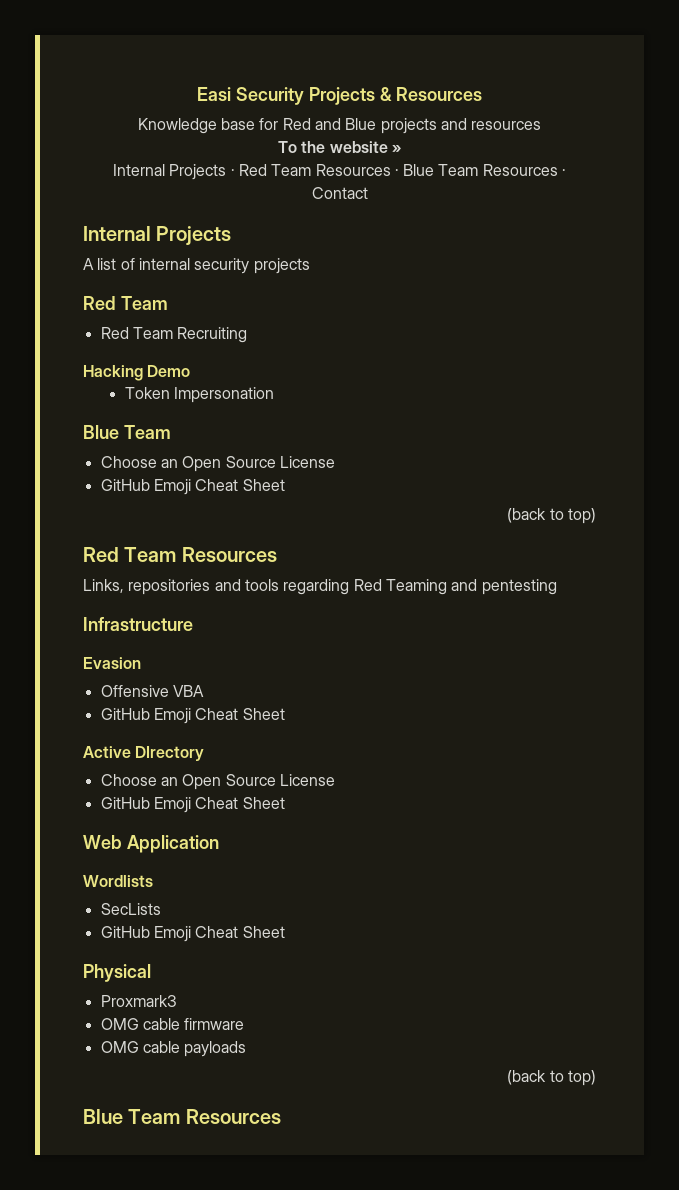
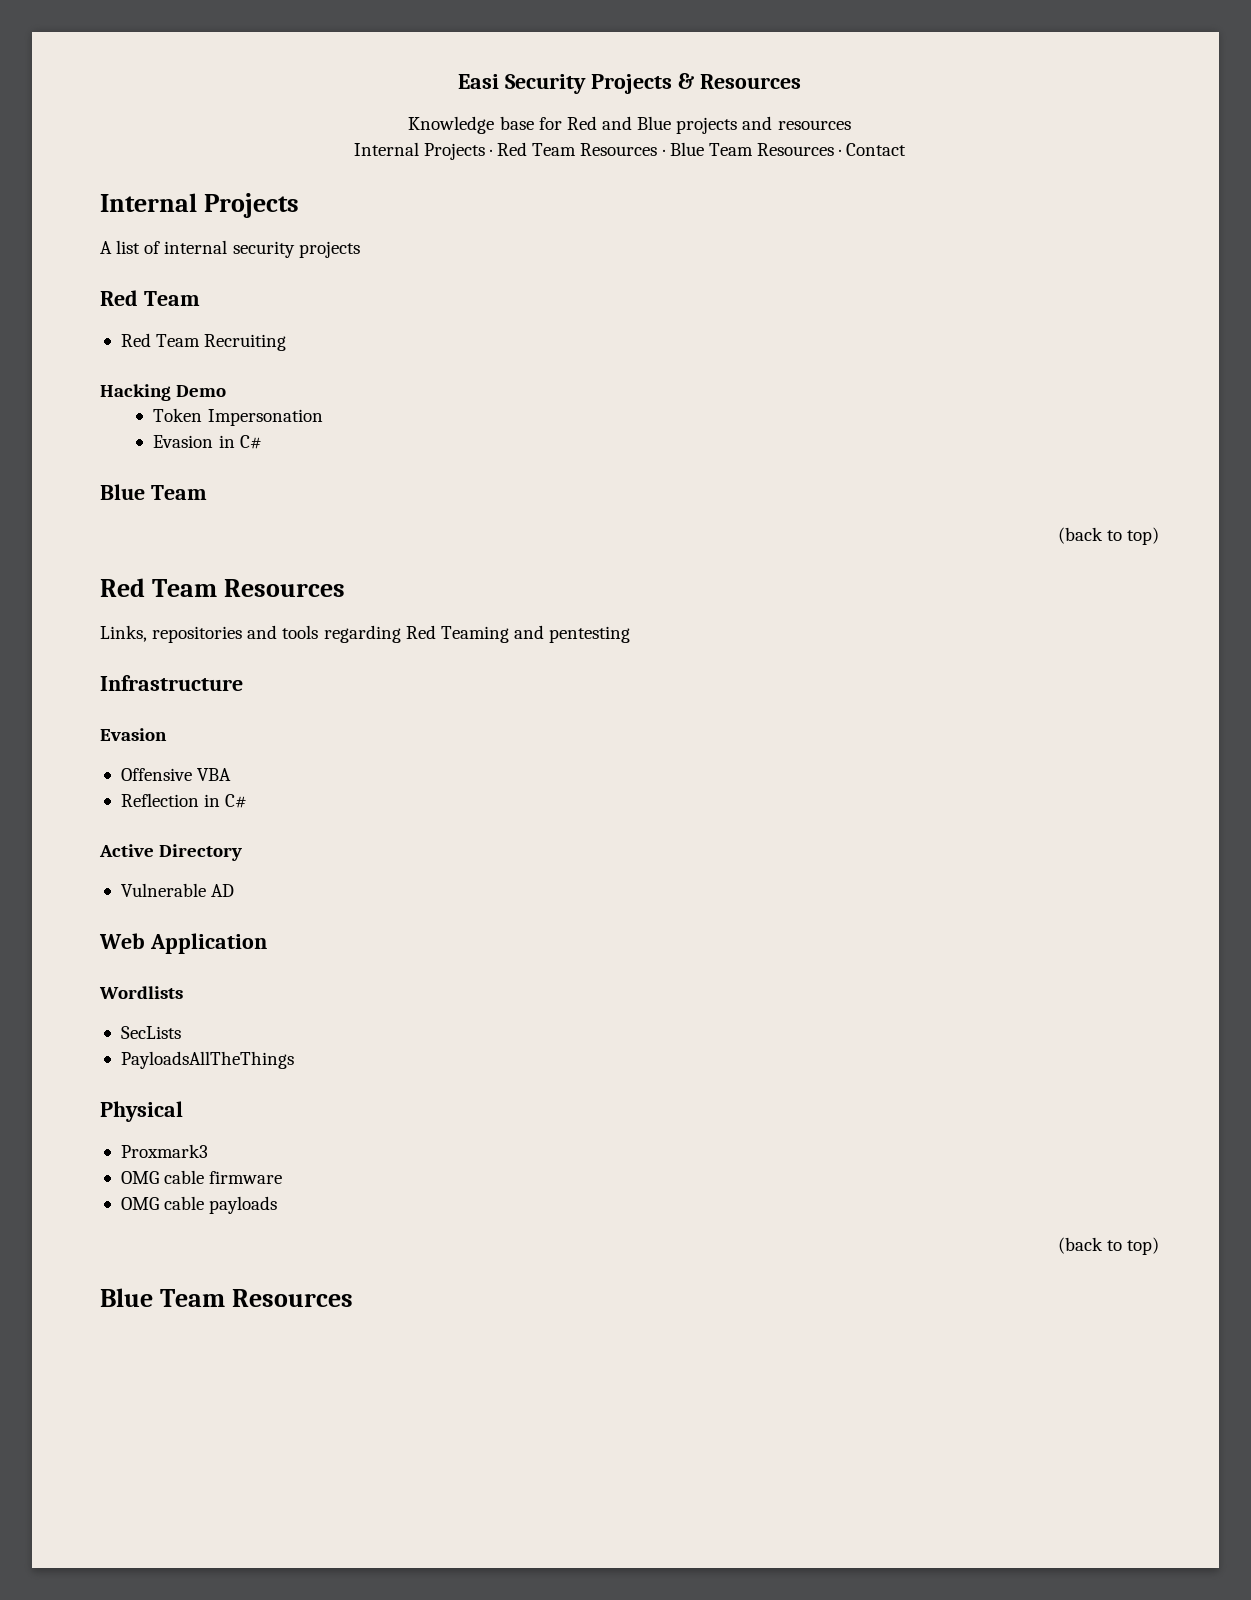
- To the website »
  Token Impersonation
+ Evasion in C#
  Blue Team
- Choose an Open Source License
- GitHub Emoji Cheat Sheet
  Offensive VBA
- GitHub Emoji Cheat Sheet
- Active DIrectory
- Choose an Open Source License
- GitHub Emoji Cheat Sheet
+ Reflection in C#
+ Active Directory
+ Vulnerable AD
  SecLists
- GitHub Emoji Cheat Sheet
+ PayloadsAllTheThings

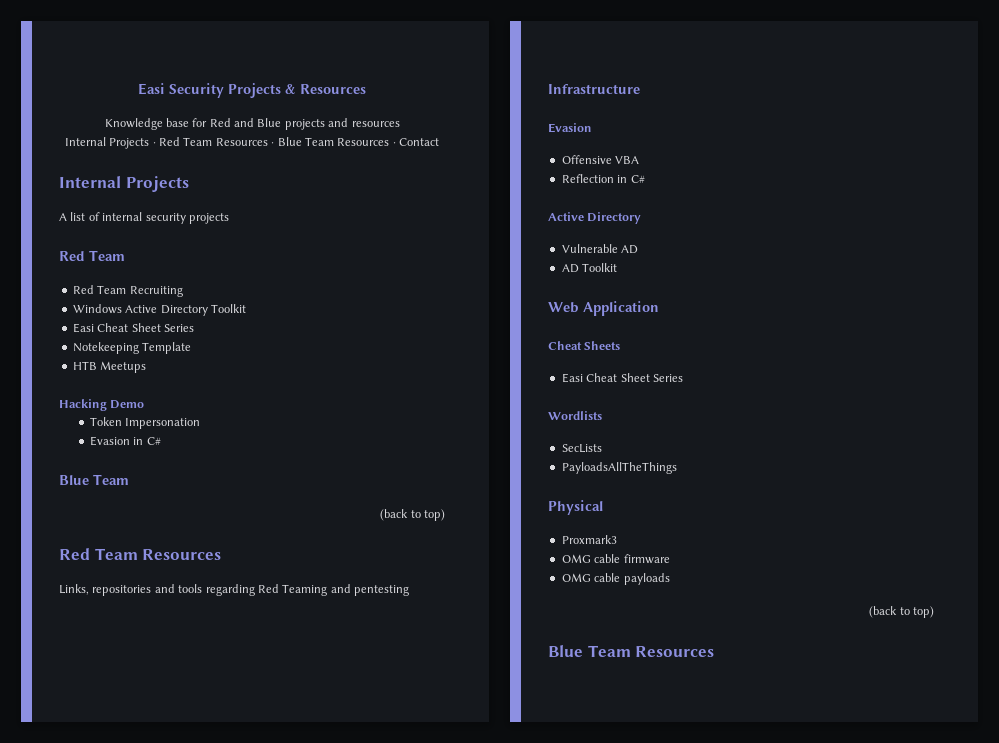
+ Windows Active Directory Toolkit
+ Easi Cheat Sheet Series
+ Notekeeping Template
+ HTB Meetups
+ AD Toolkit
+ Cheat Sheets
+ Easi Cheat Sheet Series

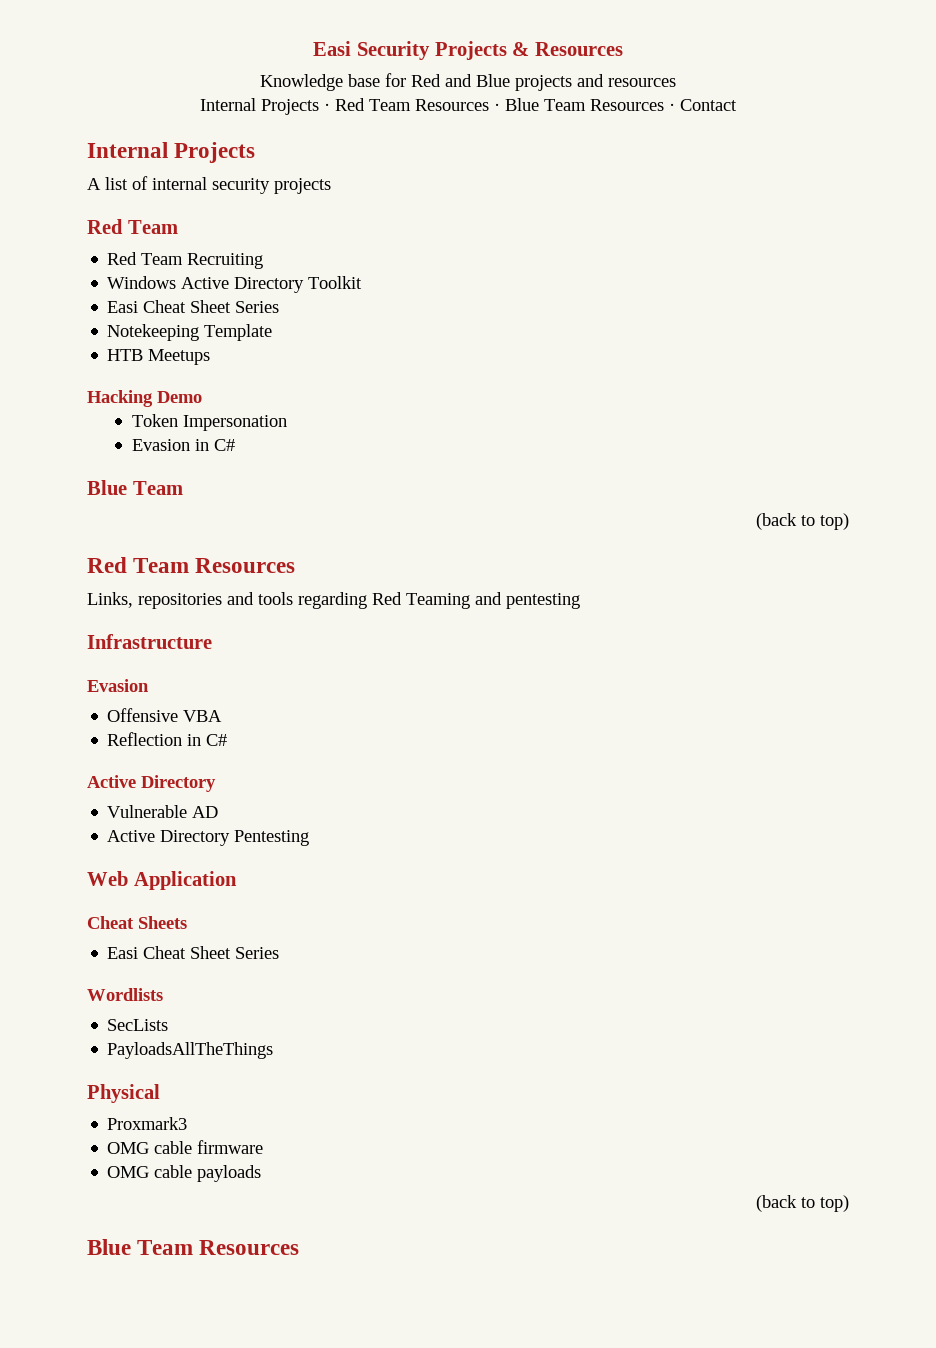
- AD Toolkit
+ Active Directory Pentesting

